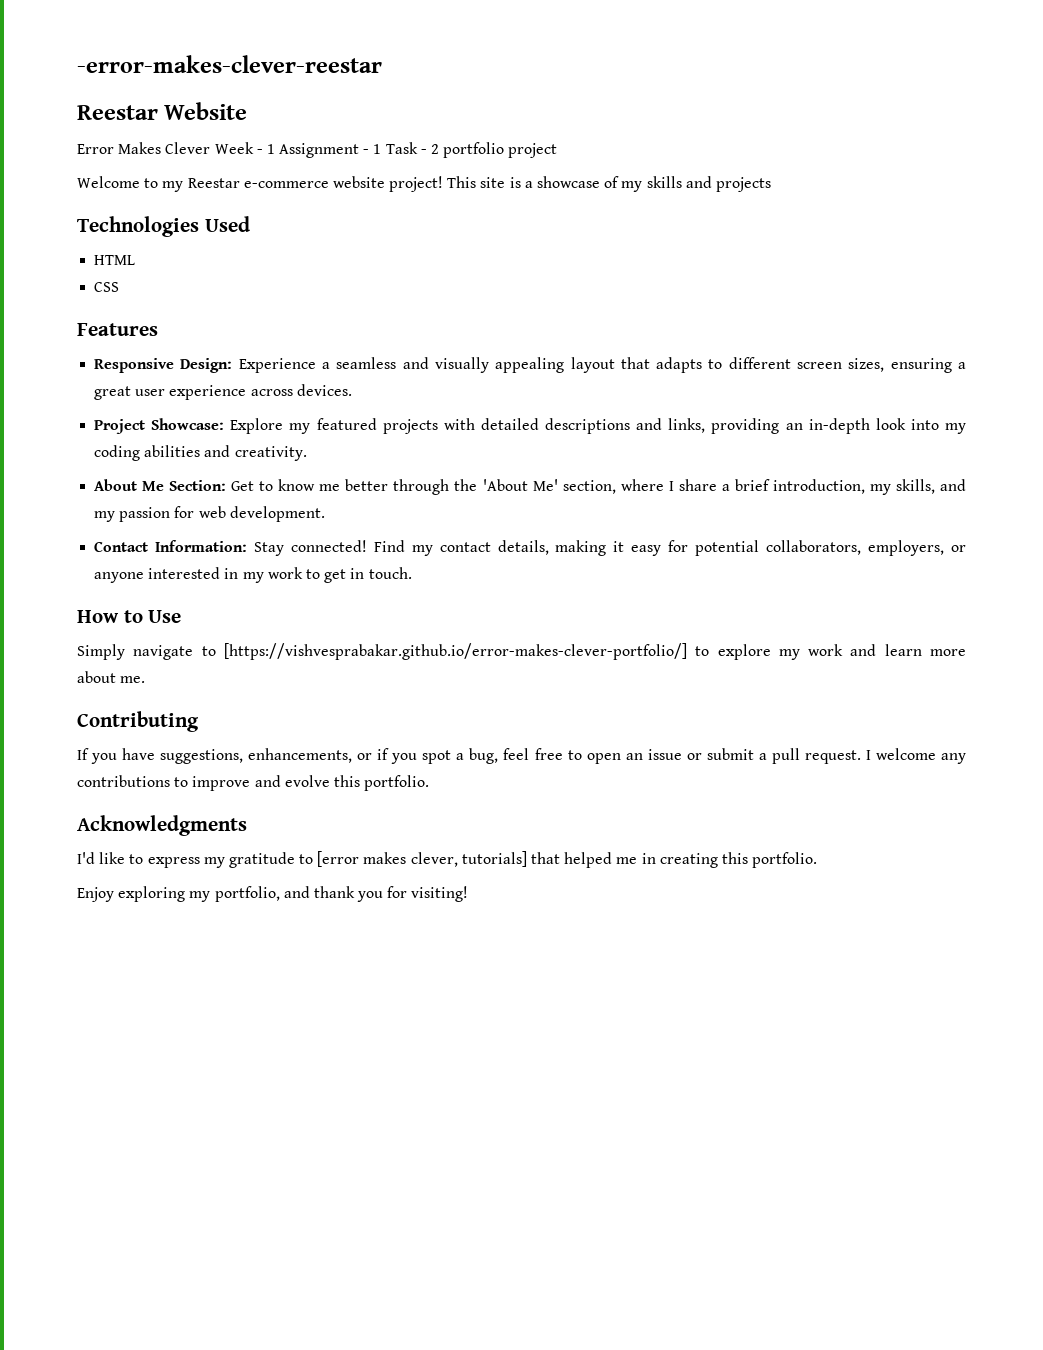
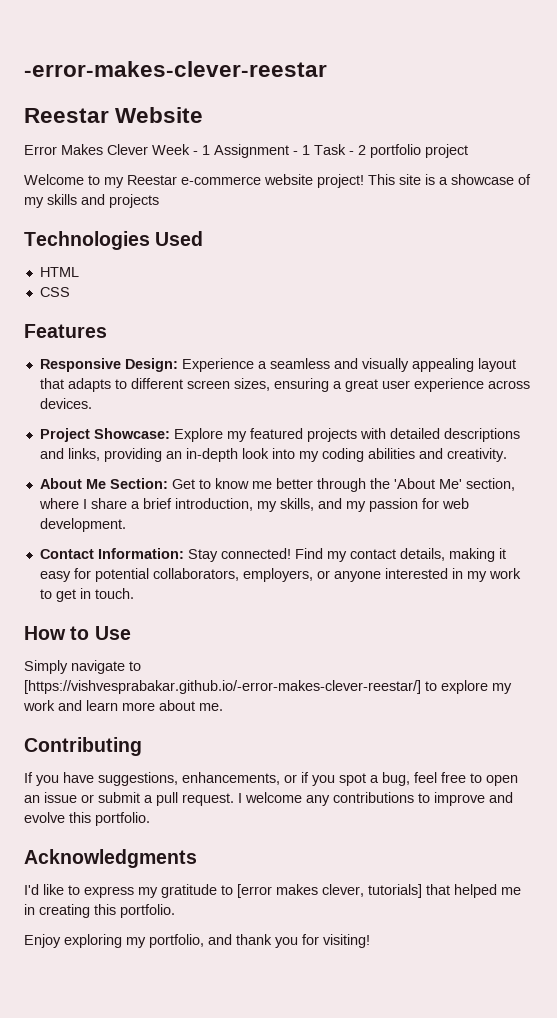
- Simply navigate to [https://vishvesprabakar.github.io/error-makes-clever-portfolio/] to explore my work and learn more about me.
+ Simply navigate to [https://vishvesprabakar.github.io/-error-makes-clever-reestar/] to explore my work and learn more about me.

